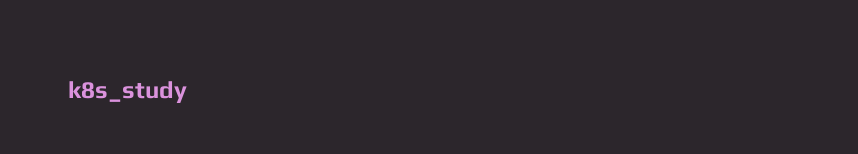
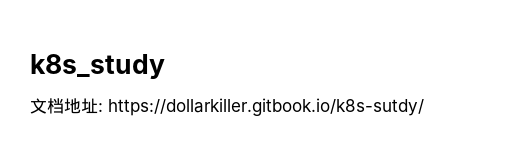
+ 文档地址: https://dollarkiller.gitbook.io/k8s-sutdy/

